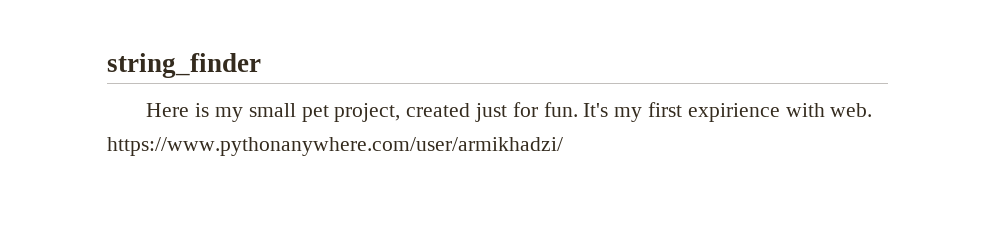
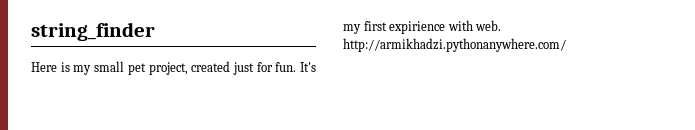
- It's my first expirience with web. https://www.pythonanywhere.com/user/armikhadzi/
+ It's my first expirience with web. http://armikhadzi.pythonanywhere.com/

